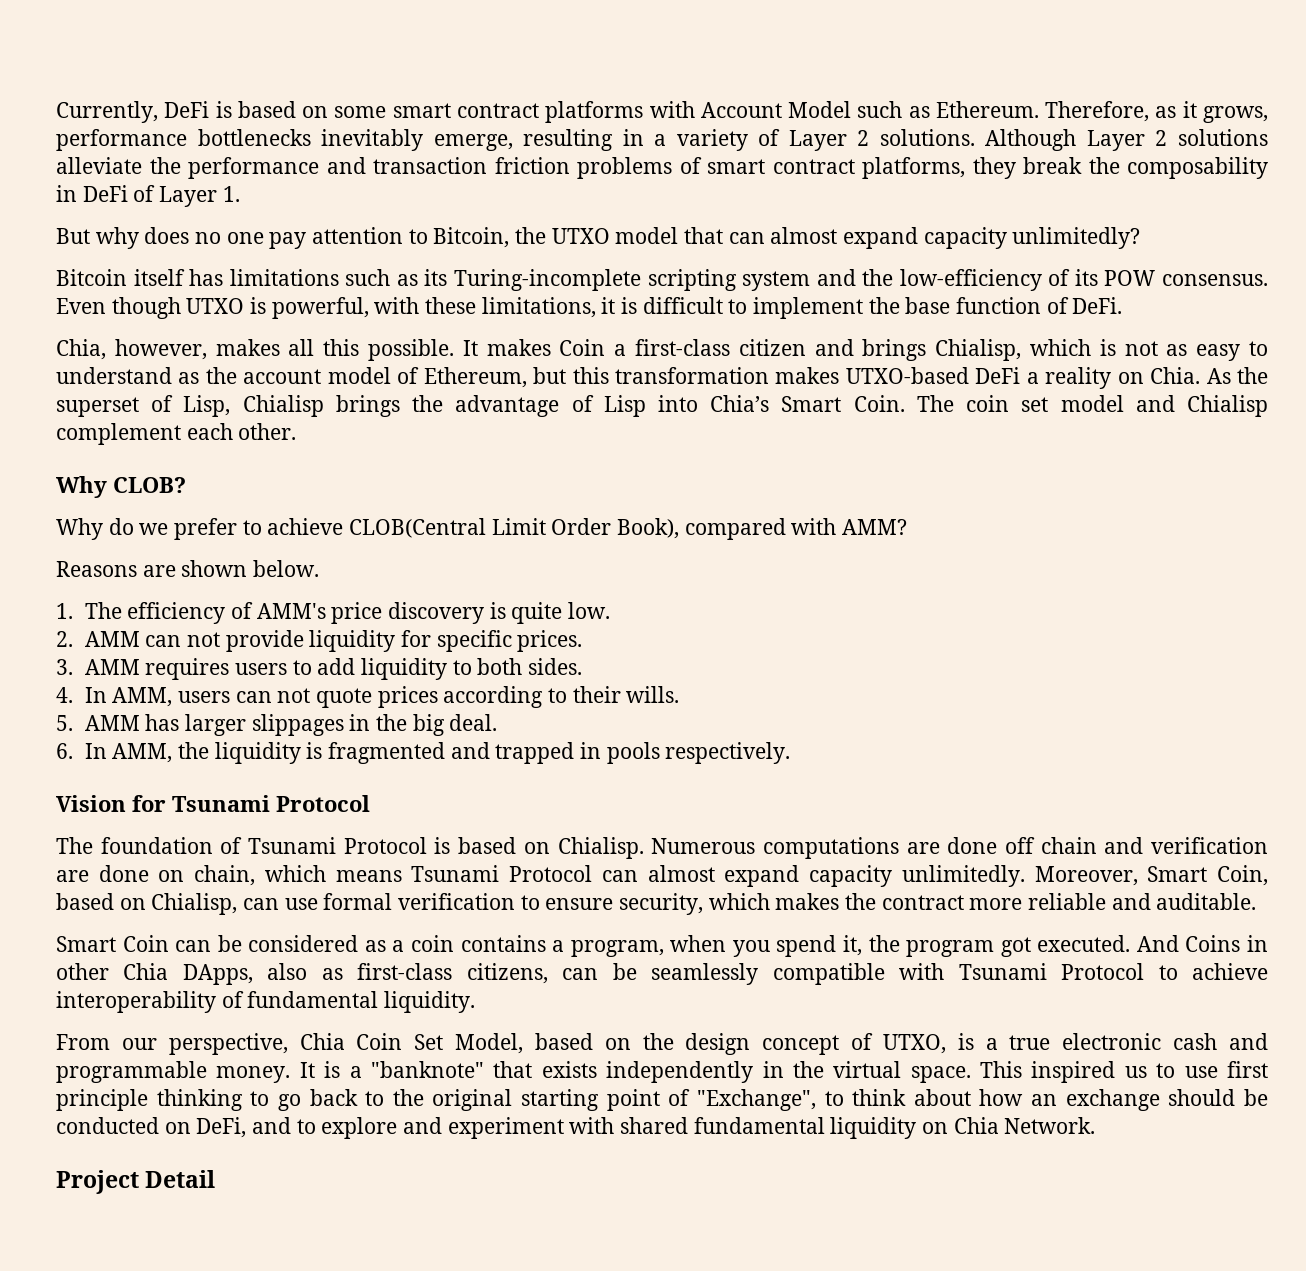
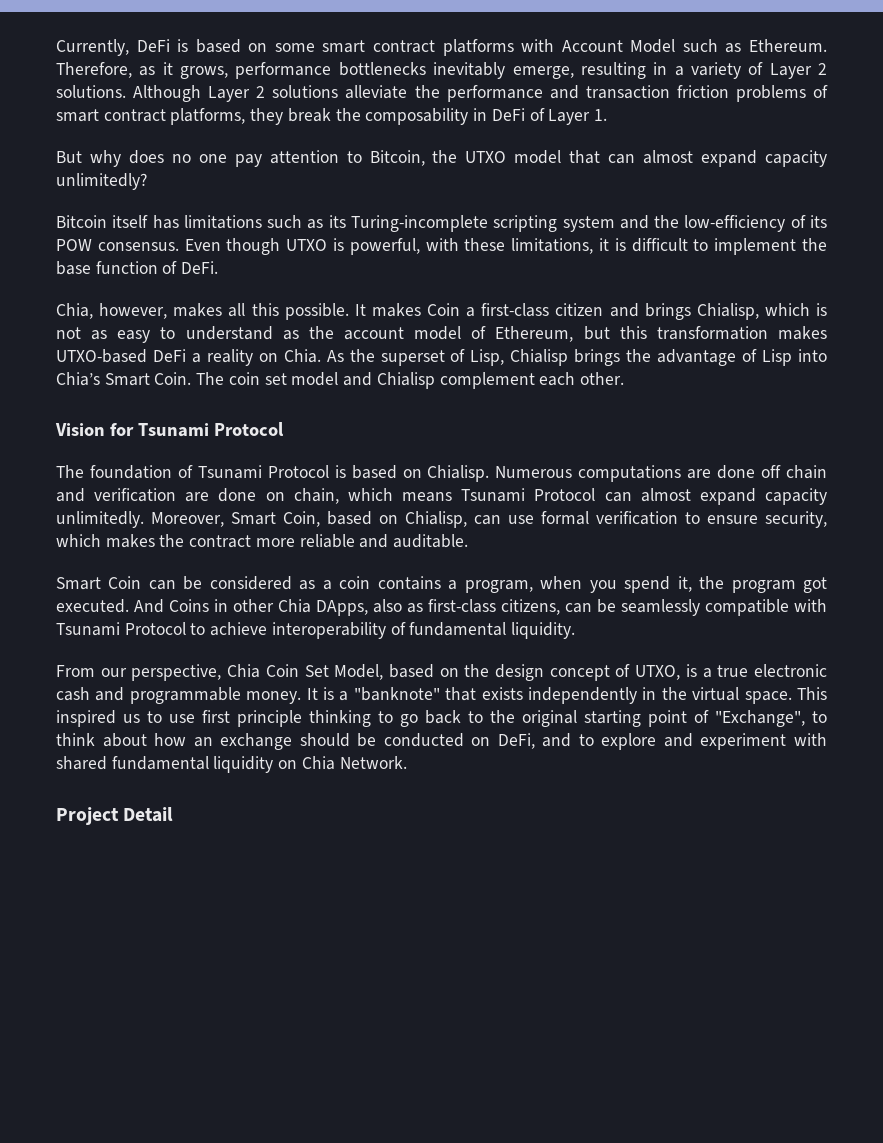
- Why CLOB?
- Why do we prefer to achieve CLOB(Central Limit Order Book), compared with AMM?
- Reasons are shown below.
- 1. The efficiency of AMM's price discovery is quite low.
- 2. AMM can not provide liquidity for specific prices.
- 3. AMM requires users to add liquidity to both sides.
- 4. In AMM, users can not quote prices according to their wills.
- 5. AMM has larger slippages in the big deal.
- 6. In AMM, the liquidity is fragmented and trapped in pools respectively.

